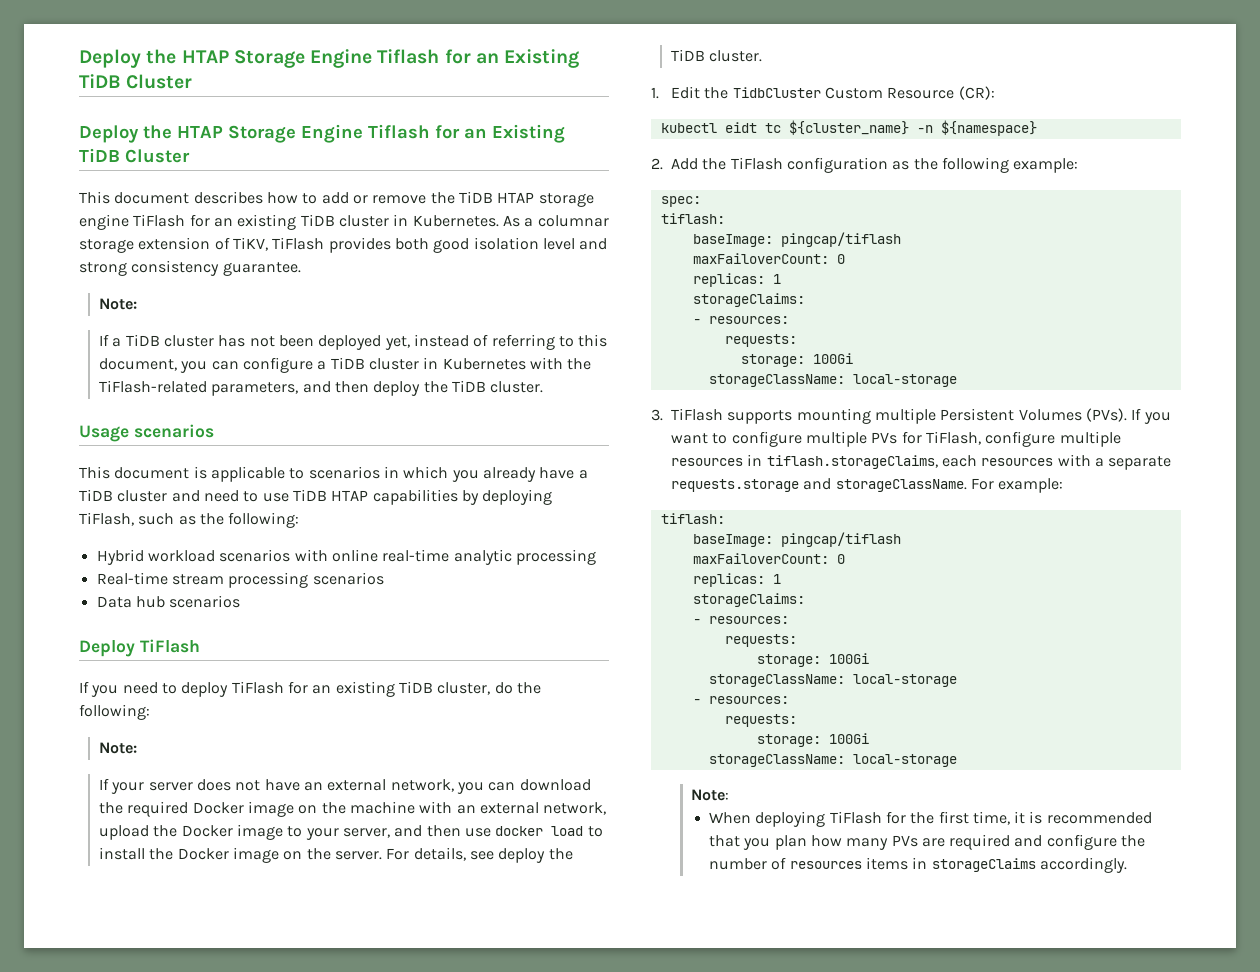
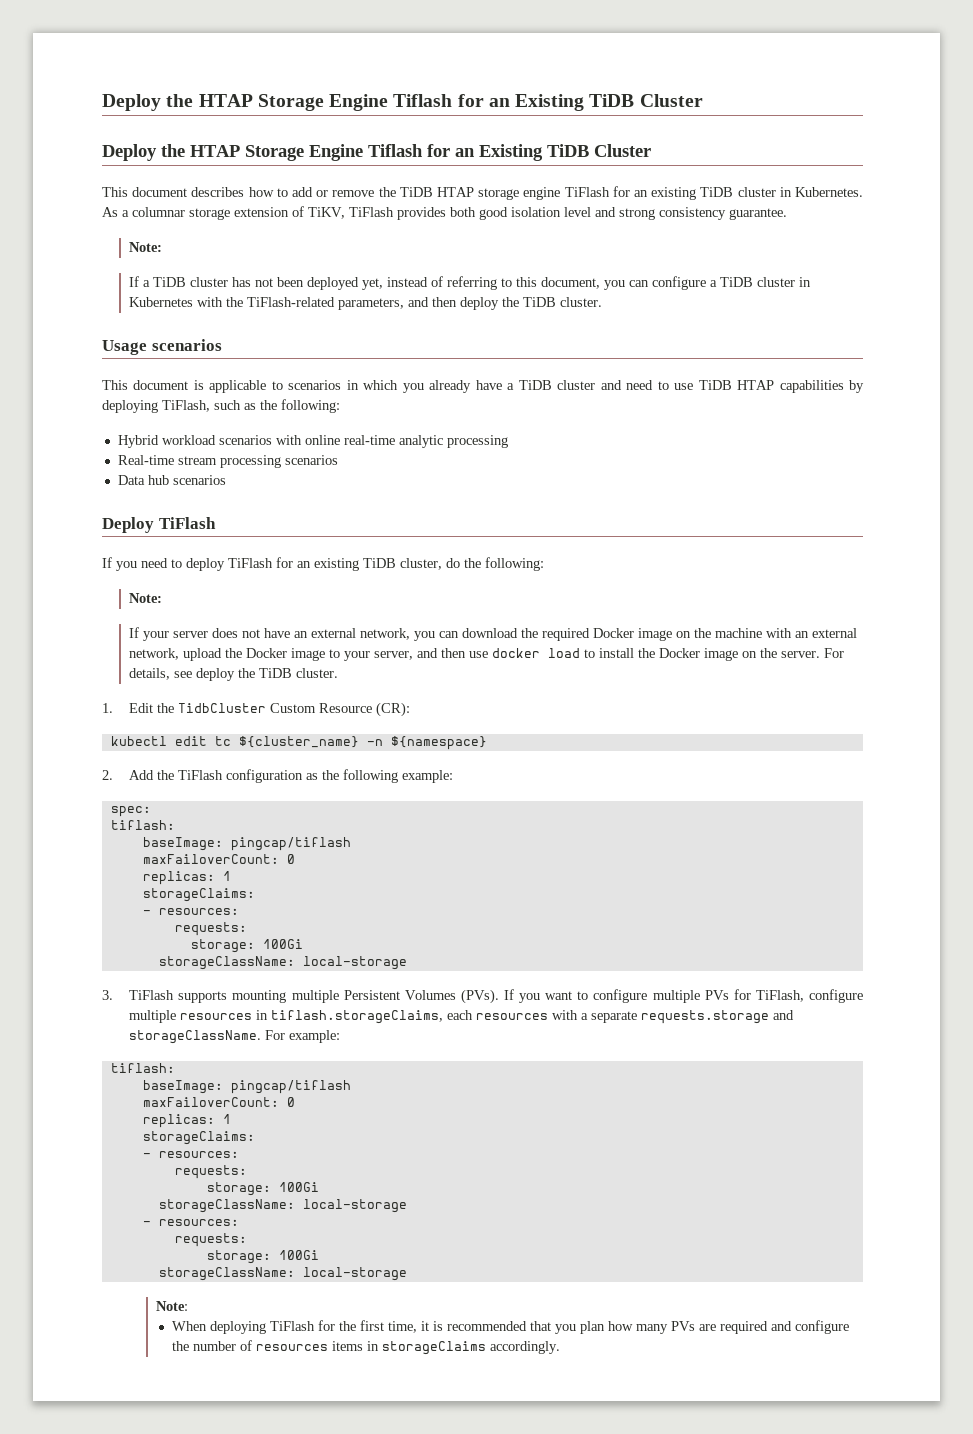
- kubectl eidt tc ${cluster_name} -n ${namespace}
+ kubectl edit tc ${cluster_name} -n ${namespace}

